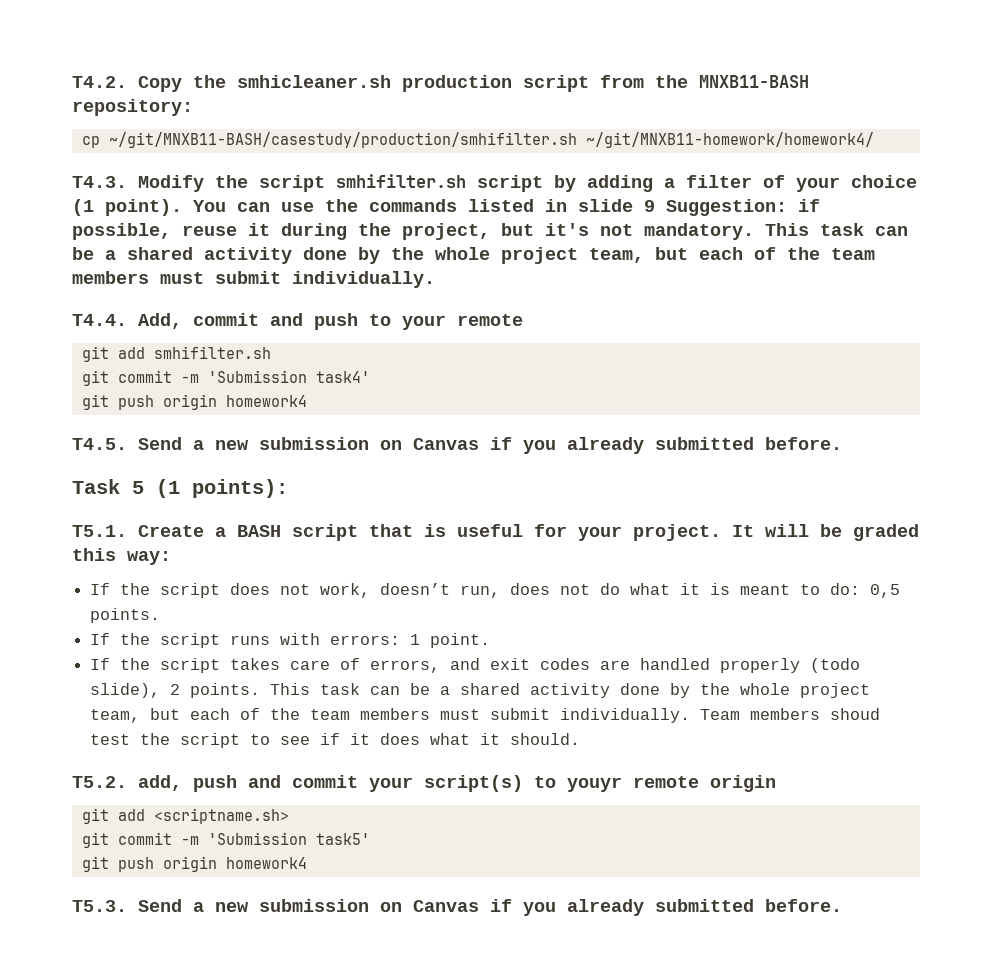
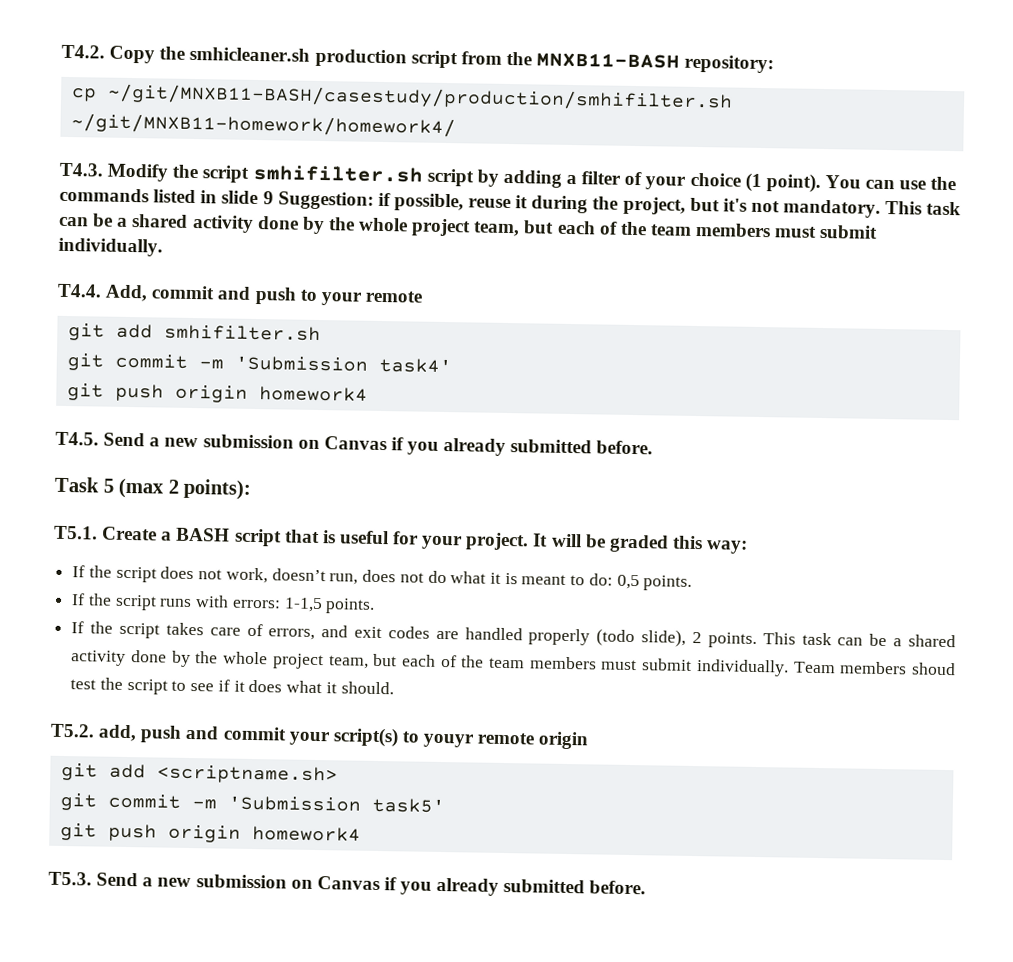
- Task 5 (1 points):
+ Task 5 (max 2 points):
- If the script runs with errors: 1 point.
+ If the script runs with errors: 1-1,5 points.

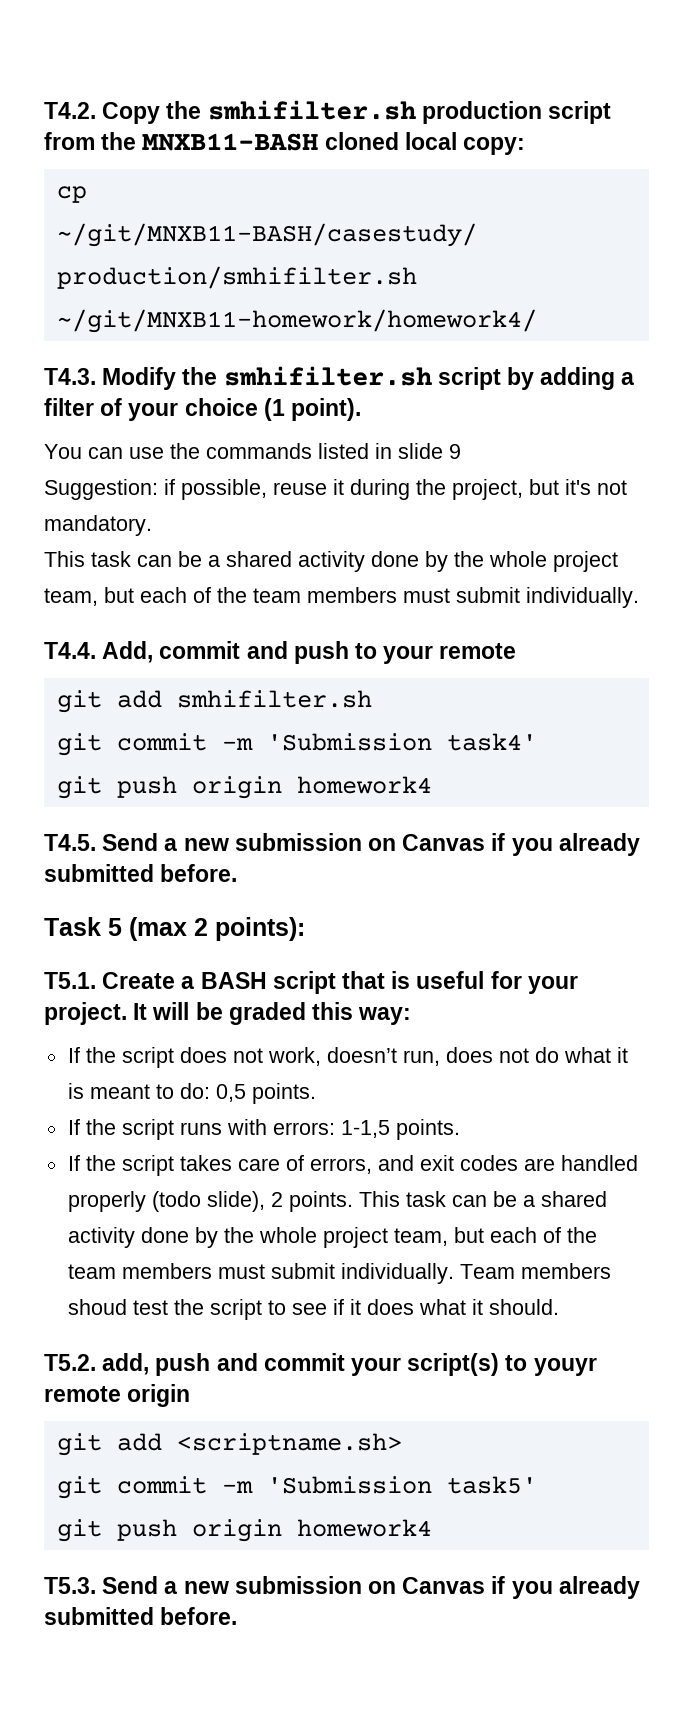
- T4.2. Copy the smhicleaner.sh production script from the MNXB11-BASH repository:
+ T4.2. Copy the smhifilter.sh production script from the MNXB11-BASH cloned local copy:
- T4.3. Modify the script smhifilter.sh script by adding a filter of your choice (1 point). You can use the commands listed in slide 9 Suggestion: if possible, reuse it during the project, but it's not mandatory. This task can be a shared activity done by the whole project team, but each of the team members must submit individually.
+ T4.3. Modify the smhifilter.sh script by adding a filter of your choice (1 point).
+ You can use the commands listed in slide 9
+ Suggestion: if possible, reuse it during the project, but it's not mandatory.
+ This task can be a shared activity done by the whole project team, but each of the team members must submit individually.

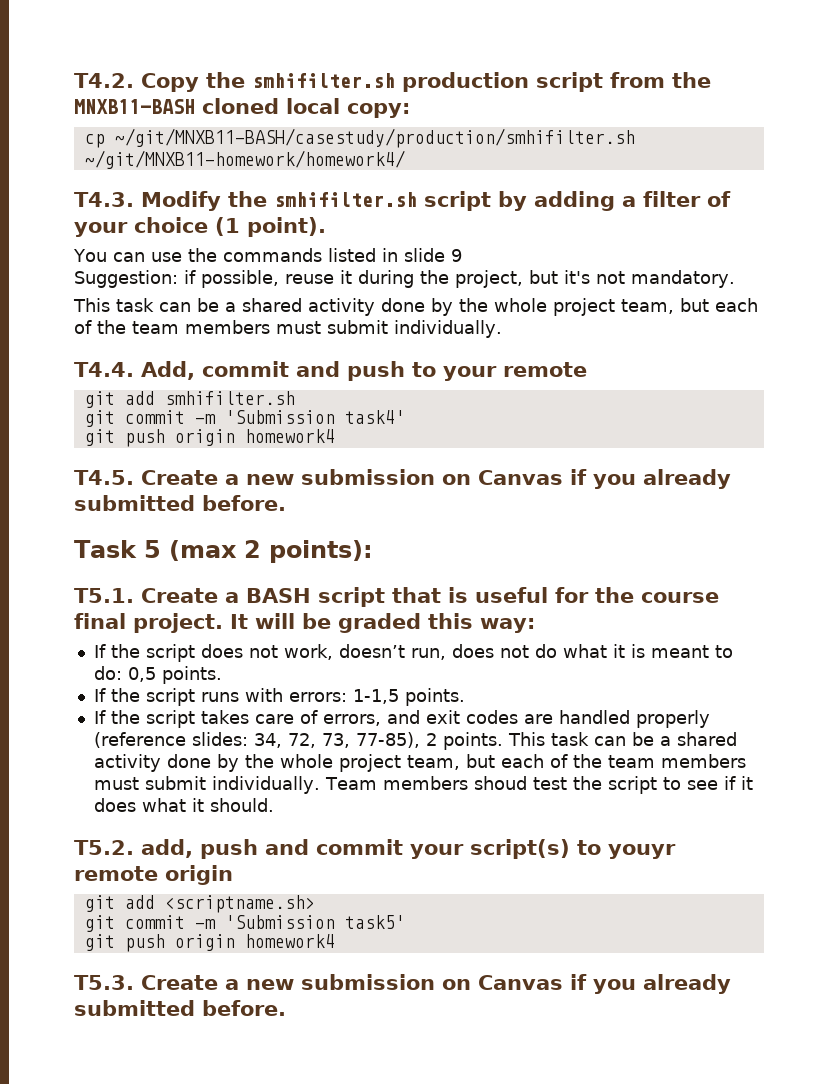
- T4.5. Send a new submission on Canvas if you already submitted before.
+ T4.5. Create a new submission on Canvas if you already submitted before.
- T5.1. Create a BASH script that is useful for your project.
+ T5.1. Create a BASH script that is useful for the course final project.
- If the script takes care of errors, and exit codes are handled properly (todo slide), 2 points.
+ If the script takes care of errors, and exit codes are handled properly (reference slides: 34, 72, 73, 77-85), 2 points.
- T5.3. Send a new submission on Canvas if you already submitted before.
+ T5.3. Create a new submission on Canvas if you already submitted before.

